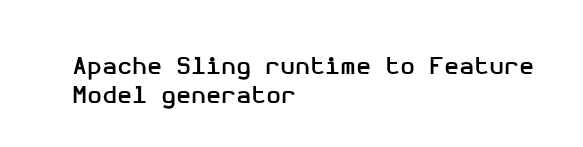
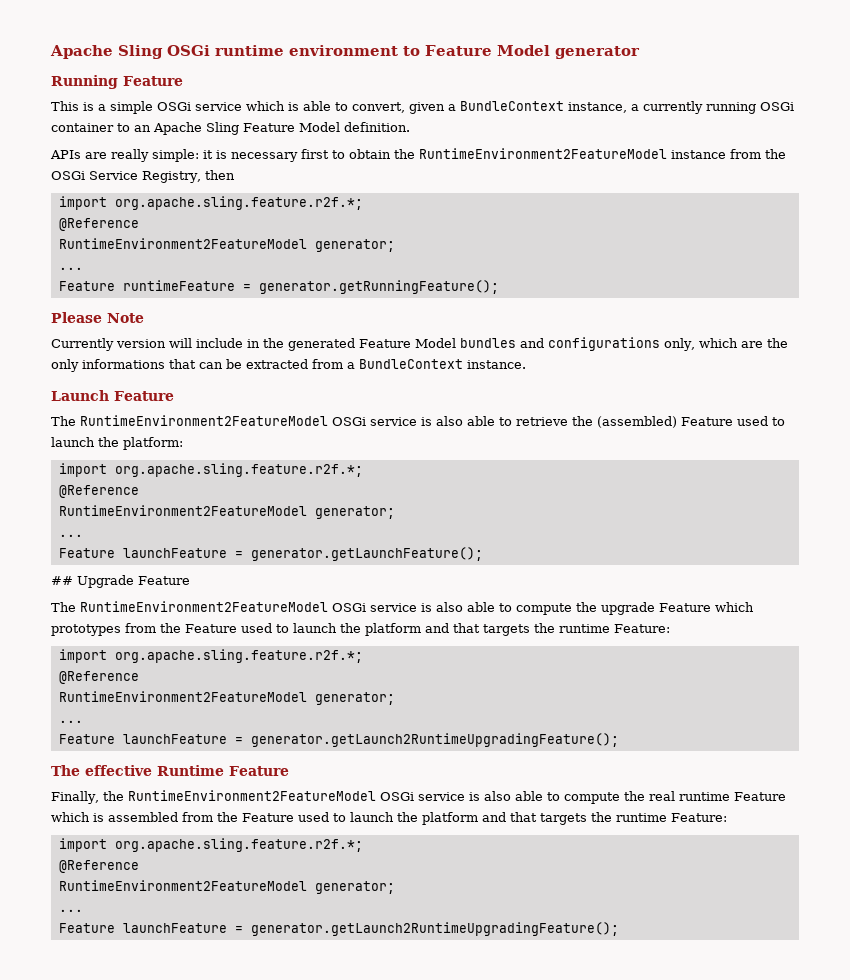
- Apache Sling runtime to Feature Model generator
+ Apache Sling OSGi runtime environment to Feature Model generator
+ Running Feature
+ This is a simple OSGi service which is able to convert, given a BundleContext instance, a currently running OSGi container to an Apache Sling Feature Model definition.
+ APIs are really simple: it is necessary first to obtain the RuntimeEnvironment2FeatureModel instance from the OSGi Service Registry, then
+ import org.apache.sling.feature.r2f.*;
+ @Reference
+ RuntimeEnvironment2FeatureModel generator;
+ ...
+ Feature runtimeFeature = generator.getRunningFeature();
+ Please Note
+ Currently version will include in the generated Feature Model bundles and configurations only, which are the only informations that can be extracted from a BundleContext instance.
+ Launch Feature
+ The RuntimeEnvironment2FeatureModel OSGi service is also able to retrieve the (assembled) Feature used to launch the platform:
+ import org.apache.sling.feature.r2f.*;
+ @Reference
+ RuntimeEnvironment2FeatureModel generator;
+ ...
+ Feature launchFeature = generator.getLaunchFeature();
+ ## Upgrade Feature
+ The RuntimeEnvironment2FeatureModel OSGi service is also able to compute the upgrade Feature which prototypes from the Feature used to launch the platform and that targets the runtime Feature:
+ import org.apache.sling.feature.r2f.*;
+ @Reference
+ RuntimeEnvironment2FeatureModel generator;
+ ...
+ Feature launchFeature = generator.getLaunch2RuntimeUpgradingFeature();
+ The effective Runtime Feature
+ Finally, the RuntimeEnvironment2FeatureModel OSGi service is also able to compute the real runtime Feature which is assembled from the Feature used to launch the platform and that targets the runtime Feature:
+ import org.apache.sling.feature.r2f.*;
+ @Reference
+ RuntimeEnvironment2FeatureModel generator;
+ ...
+ Feature launchFeature = generator.getLaunch2RuntimeUpgradingFeature();

